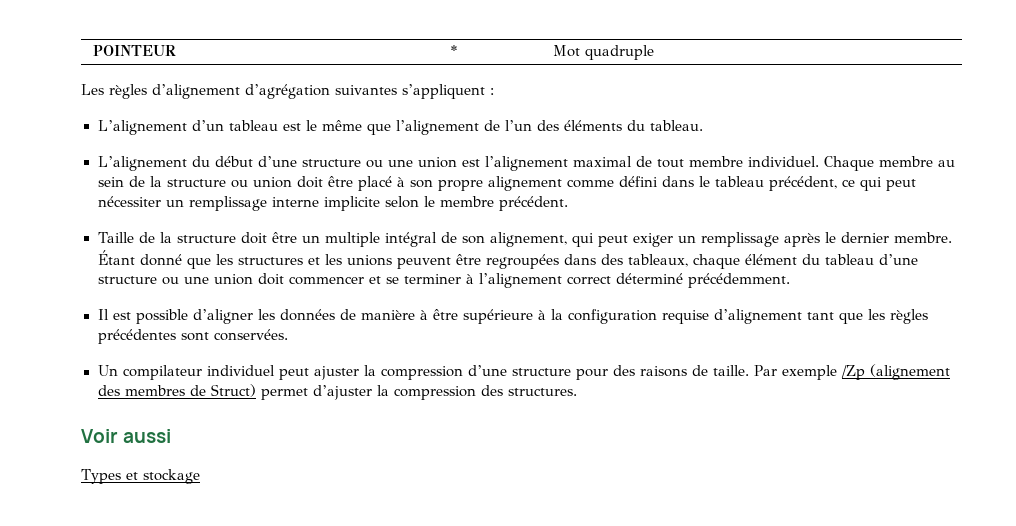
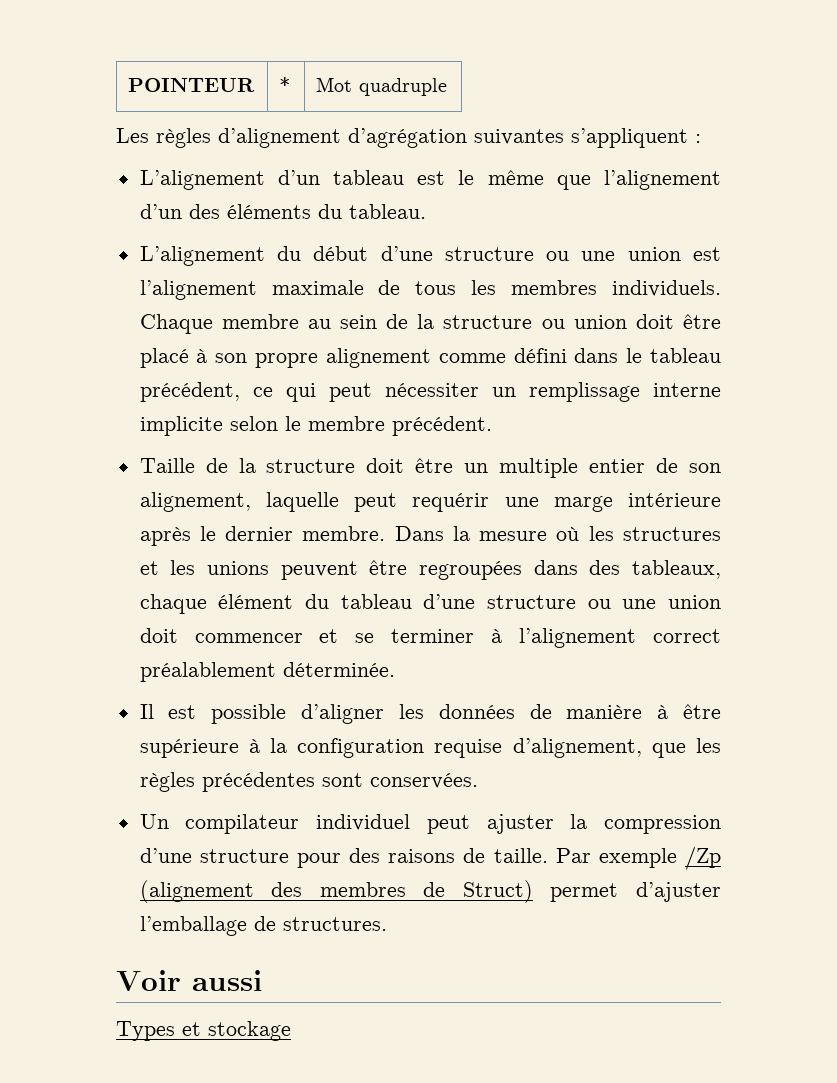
- L’alignement d’un tableau est le même que l’alignement de l’un des éléments du tableau.
+ L’alignement d’un tableau est le même que l’alignement d’un des éléments du tableau.
- L’alignement du début d’une structure ou une union est l’alignement maximal de tout membre individuel.
+ L’alignement du début d’une structure ou une union est l’alignement maximale de tous les membres individuels.
- Taille de la structure doit être un multiple intégral de son alignement, qui peut exiger un remplissage après le dernier membre. Étant donné que les structures et les unions peuvent être regroupées dans des tableaux, chaque élément du tableau d’une structure ou une union doit commencer et se terminer à l’alignement correct déterminé précédemment.
+ Taille de la structure doit être un multiple entier de son alignement, laquelle peut requérir une marge intérieure après le dernier membre. Dans la mesure où les structures et les unions peuvent être regroupées dans des tableaux, chaque élément du tableau d’une structure ou une union doit commencer et se terminer à l’alignement correct préalablement déterminée.
- Il est possible d’aligner les données de manière à être supérieure à la configuration requise d’alignement tant que les règles précédentes sont conservées.
+ Il est possible d’aligner les données de manière à être supérieure à la configuration requise d’alignement, que les règles précédentes sont conservées.
- Par exemple /Zp (alignement des membres de Struct) permet d’ajuster la compression des structures.
+ Par exemple /Zp (alignement des membres de Struct) permet d’ajuster l’emballage de structures.

